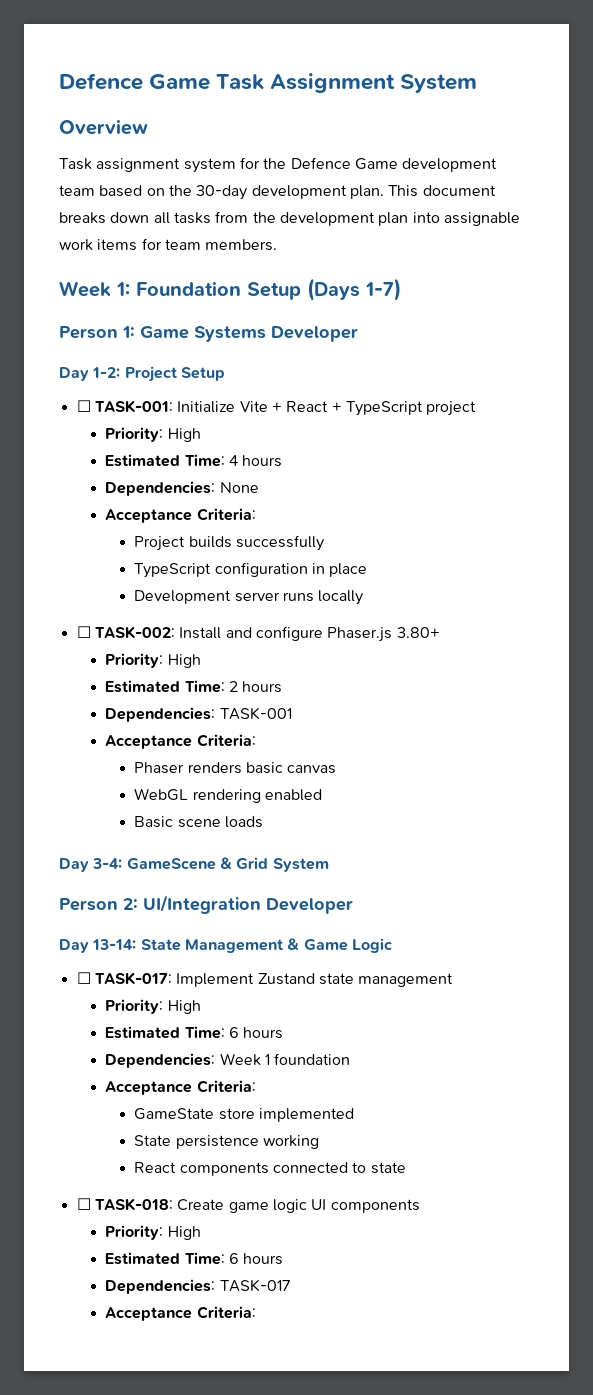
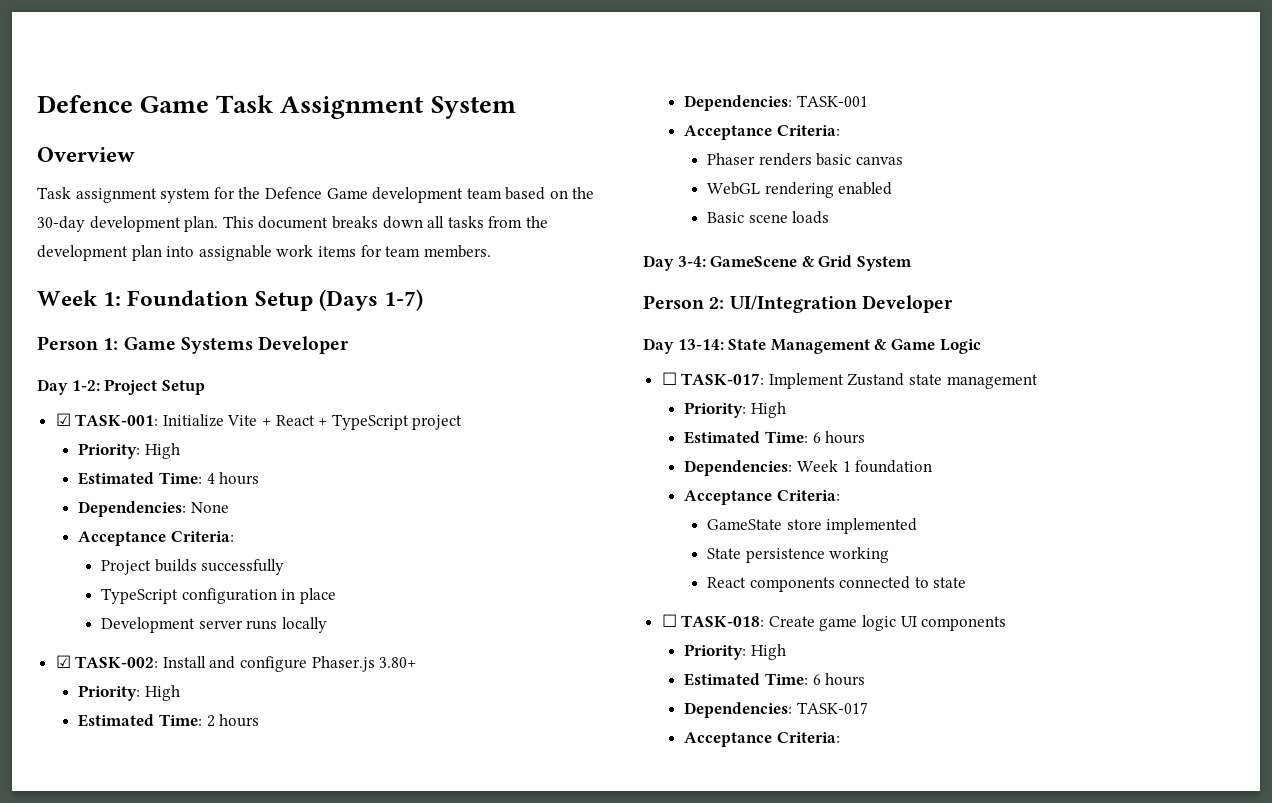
- ☐ TASK-001: Initialize Vite + React + TypeScript project
+ ☑ TASK-001: Initialize Vite + React + TypeScript project
- ☐ TASK-002: Install and configure Phaser.js 3.80+
+ ☑ TASK-002: Install and configure Phaser.js 3.80+

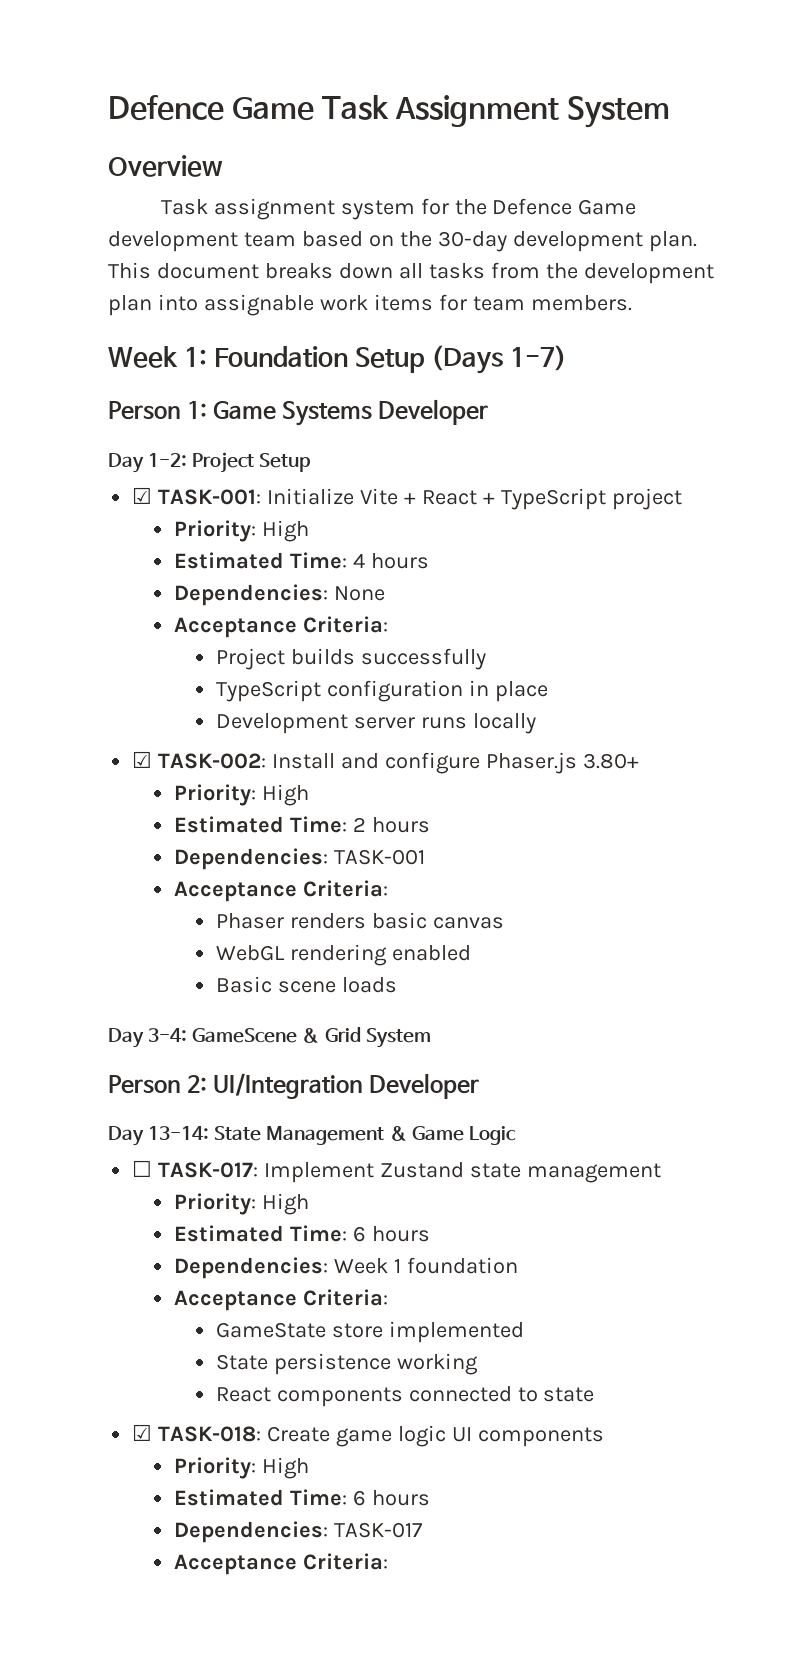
- ☐ TASK-018: Create game logic UI components
+ ☑ TASK-018: Create game logic UI components

